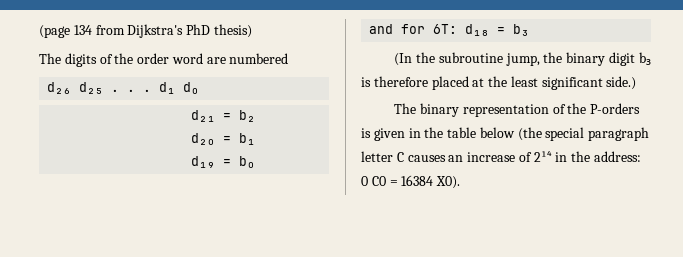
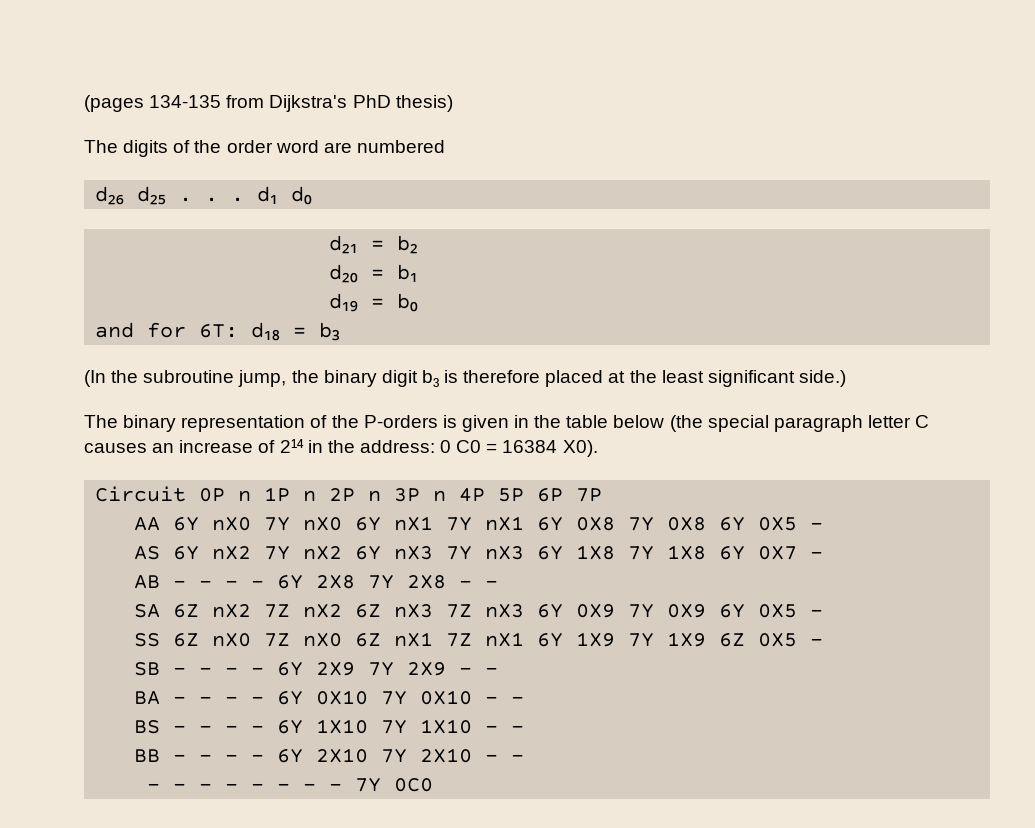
- (page 134 from Dijkstra's PhD thesis)
+ (pages 134-135 from Dijkstra's PhD thesis)
+ Circuit 0P n 1P n 2P n 3P n 4P 5P 6P 7P
+ AA 6Y nX0 7Y nX0 6Y nX1 7Y nX1 6Y 0X8 7Y 0X8 6Y 0X5 -
+ AS 6Y nX2 7Y nX2 6Y nX3 7Y nX3 6Y 1X8 7Y 1X8 6Y 0X7 -
+ AB - - - - 6Y 2X8 7Y 2X8 - -
+ SA 6Z nX2 7Z nX2 6Z nX3 7Z nX3 6Y 0X9 7Y 0X9 6Y 0X5 -
+ SS 6Z nX0 7Z nX0 6Z nX1 7Z nX1 6Y 1X9 7Y 1X9 6Z 0X5 -
+ SB - - - - 6Y 2X9 7Y 2X9 - -
+ BA - - - - 6Y 0X10 7Y 0X10 - -
+ BS - - - - 6Y 1X10 7Y 1X10 - -
+ BB - - - - 6Y 2X10 7Y 2X10 - -
+ - - - - - - - - 7Y 0C0

